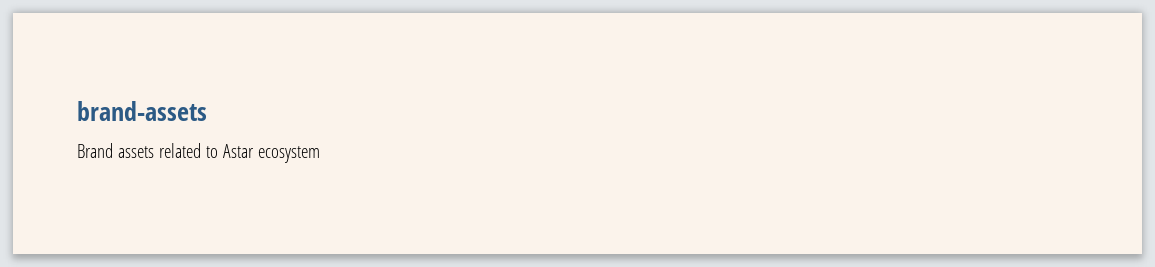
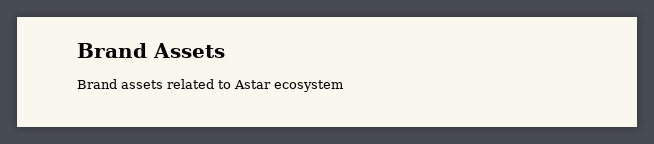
- brand-assets
+ Brand Assets

